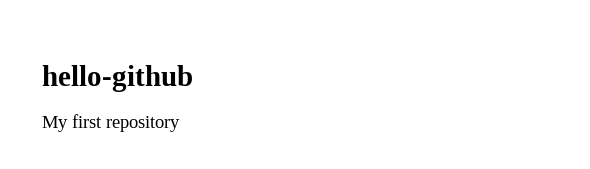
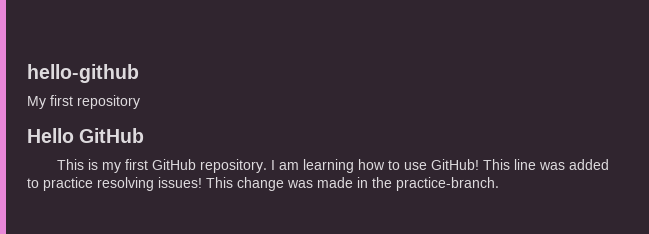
+ Hello GitHub
+ This is my first GitHub repository. I am learning how to use GitHub! This line was added to practice resolving issues! This change was made in the practice-branch.

